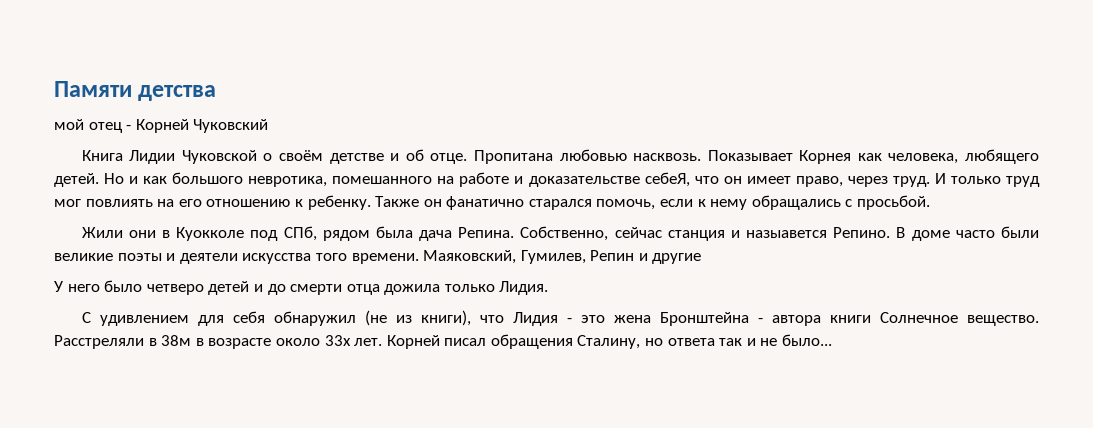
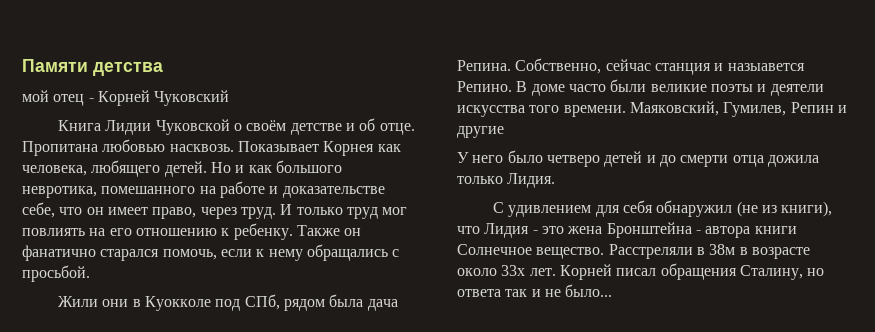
- Но и как большого невротика, помешанного на работе и доказательстве себеЯ, что он имеет право, через труд.
+ Но и как большого невротика, помешанного на работе и доказательстве себе, что он имеет право, через труд.

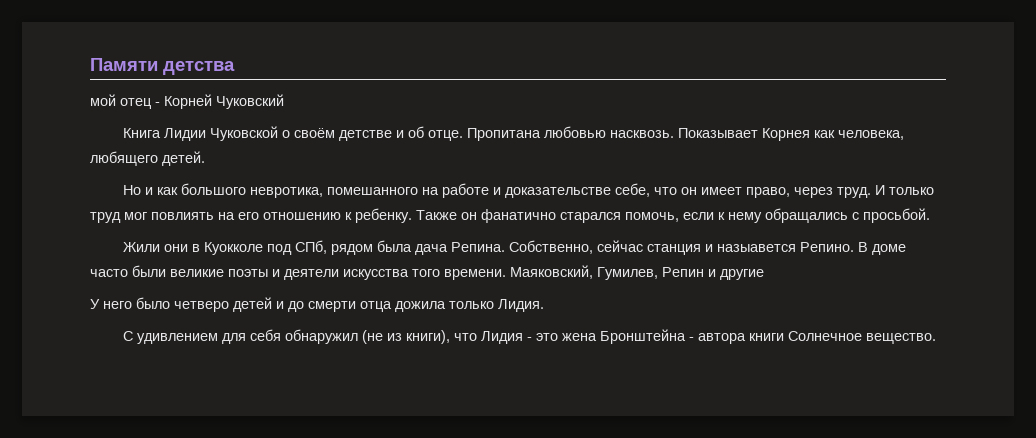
- Показывает Корнея как человека, любящего детей. Но и как большого невротика, помешанного на работе и доказательстве себе, что он имеет право, через труд.
+ Показывает Корнея как человека, любящего детей.
+ Но и как большого невротика, помешанного на работе и доказательстве себе, что он имеет право, через труд.
- Расстреляли в 38м в возрасте около 33х лет. Корней писал обращения Сталину, но ответа так и не было...

